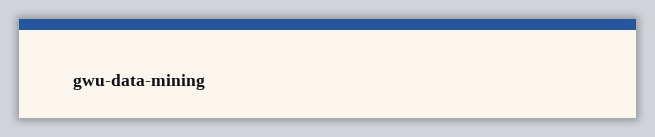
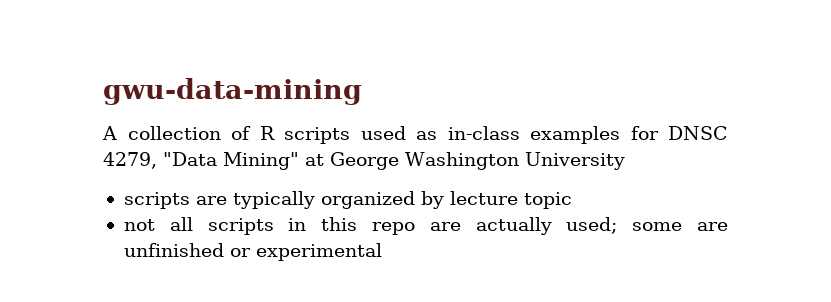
+ A collection of R scripts used as in-class examples for DNSC 4279, "Data Mining" at George Washington University
+ scripts are typically organized by lecture topic
+ not all scripts in this repo are actually used; some are unfinished or experimental

